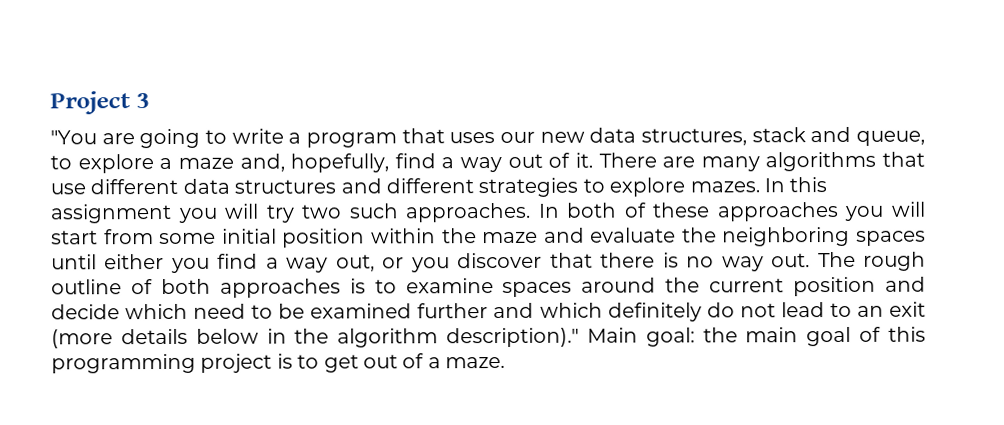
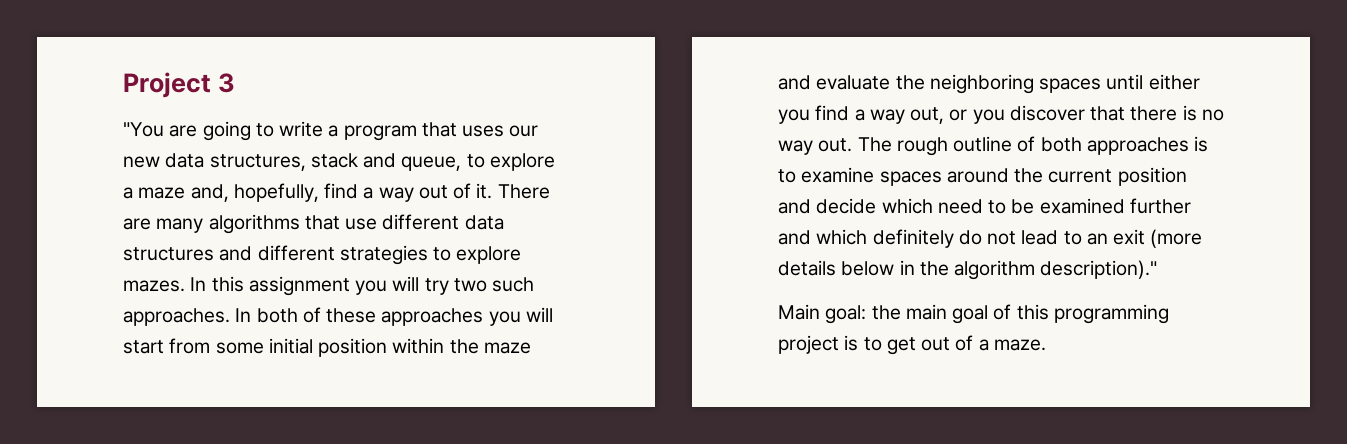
- The rough outline of both approaches is to examine spaces around the current position and decide which need to be examined further and which definitely do not lead to an exit (more details below in the algorithm description)." Main goal: the main goal of this programming project is to get out of a maze.
+ The rough outline of both approaches is to examine spaces around the current position and decide which need to be examined further and which definitely do not lead to an exit (more details below in the algorithm description)."
+ Main goal: the main goal of this programming project is to get out of a maze.

